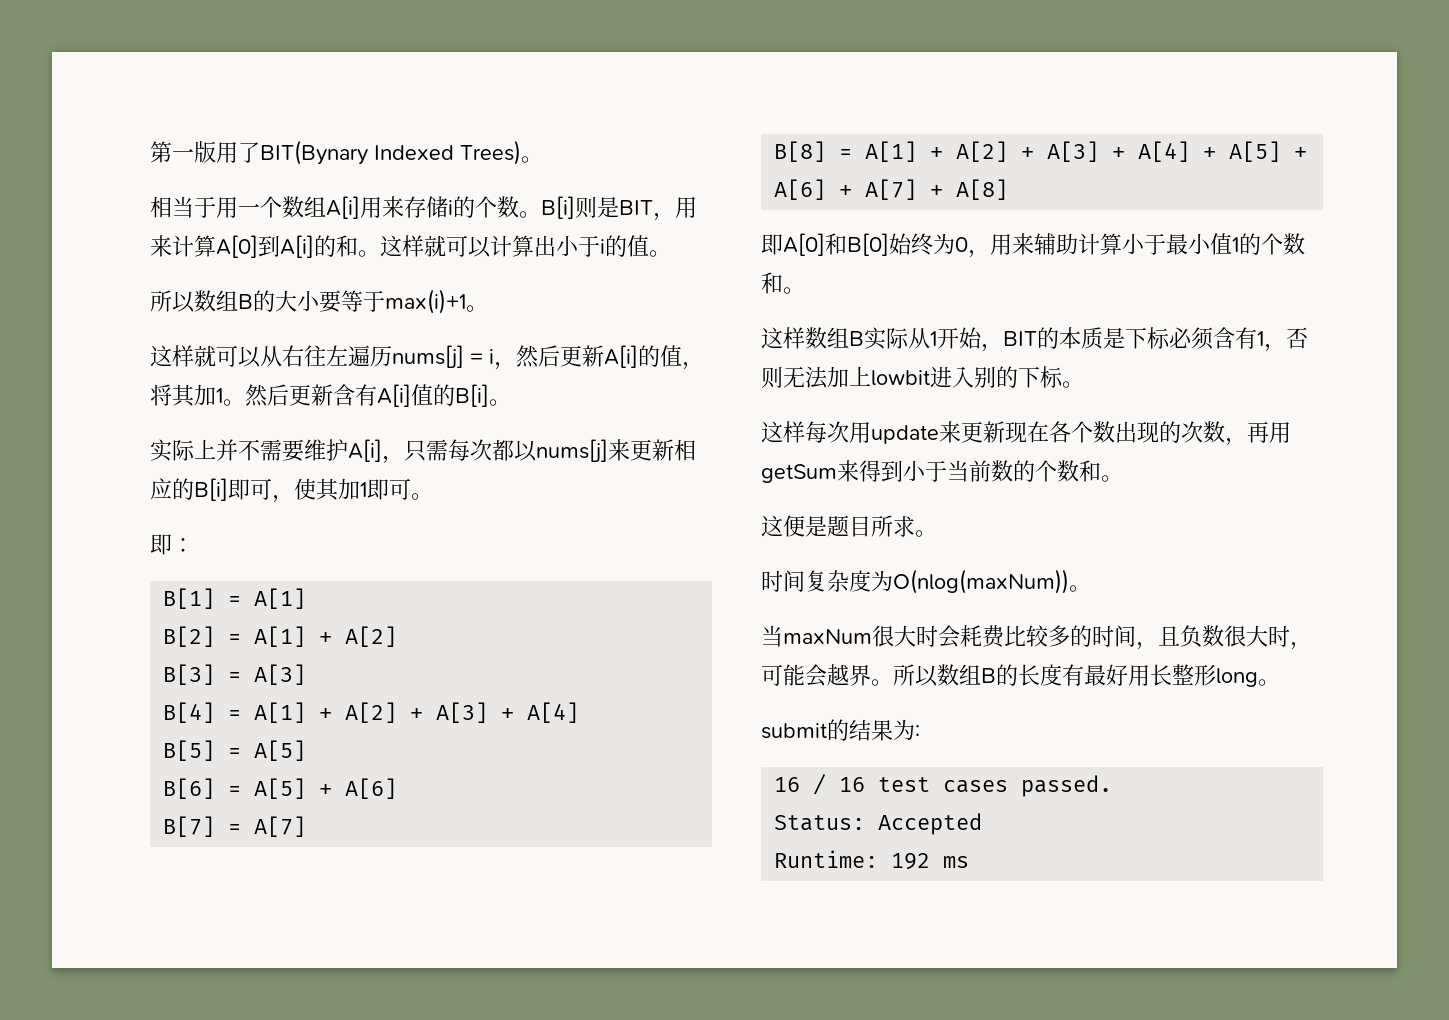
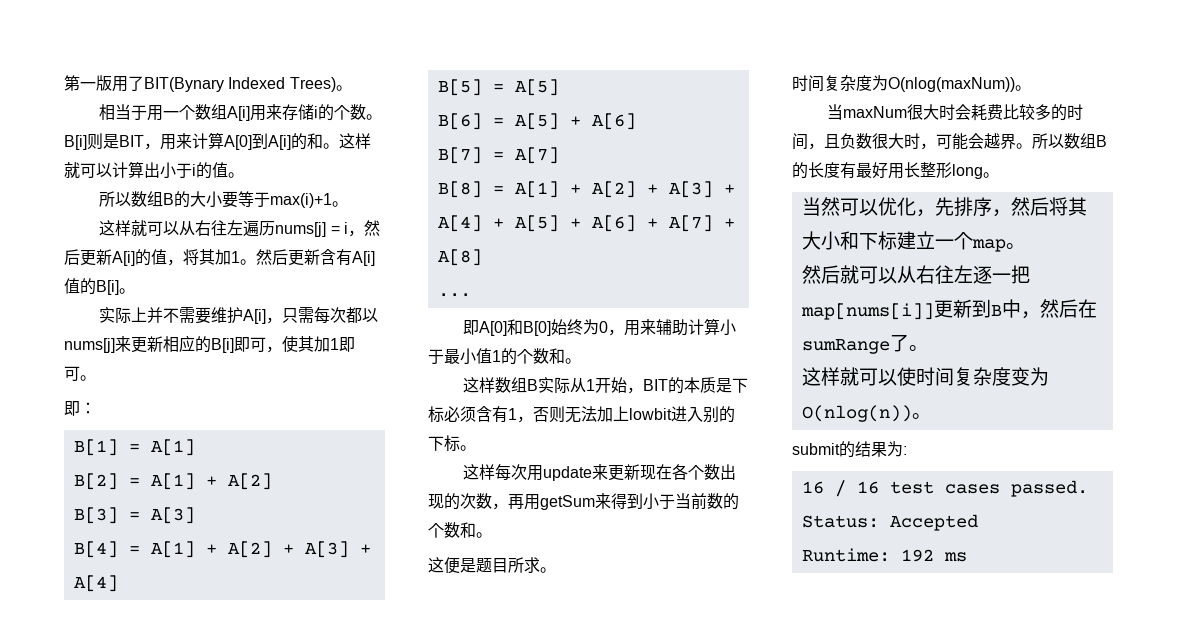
+ ...
+ 当然可以优化，先排序，然后将其大小和下标建立一个map。
+ 然后就可以从右往左逐一把map[nums[i]]更新到B中，然后在sumRange了。
+ 这样就可以使时间复杂度变为O(nlog(n))。

